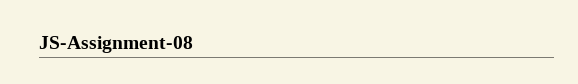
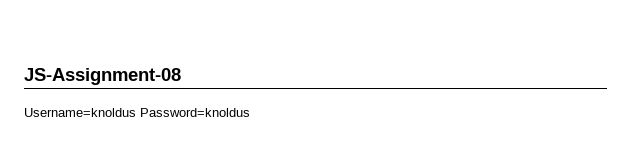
+ Username=knoldus Password=knoldus

